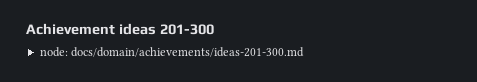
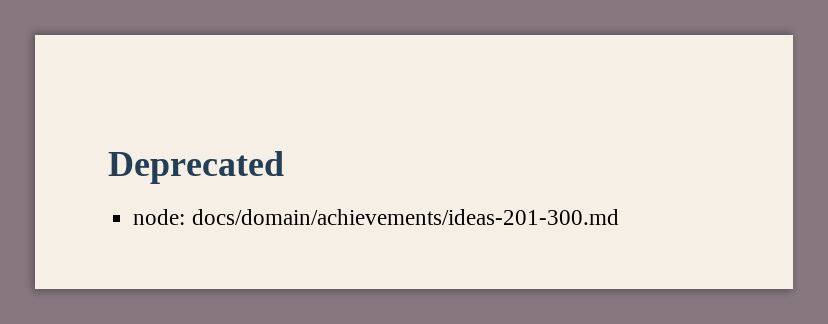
- Achievement ideas 201-300
+ Deprecated

